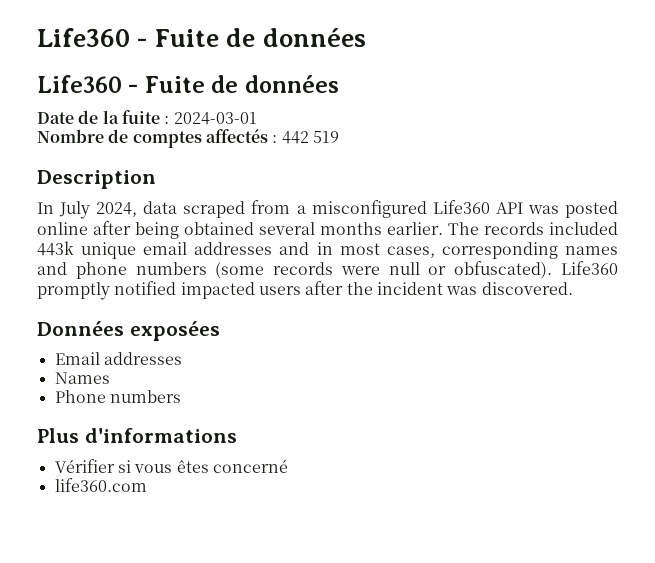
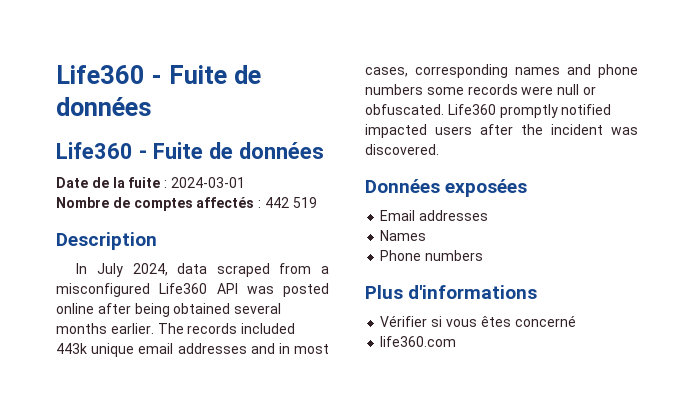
- The records included 443k unique email addresses and in most cases, corresponding names and phone numbers (some records were null or obfuscated).
+ The records included 443k unique email addresses and in most cases, corresponding names and phone numbers some records were null or obfuscated.

